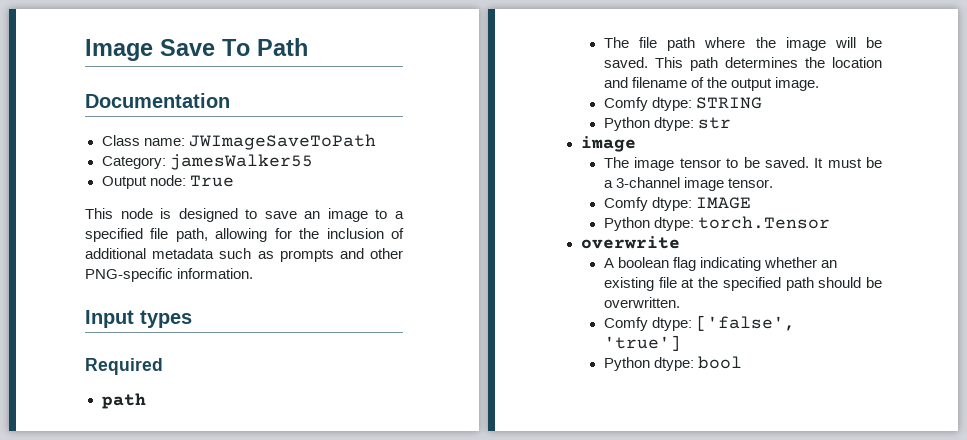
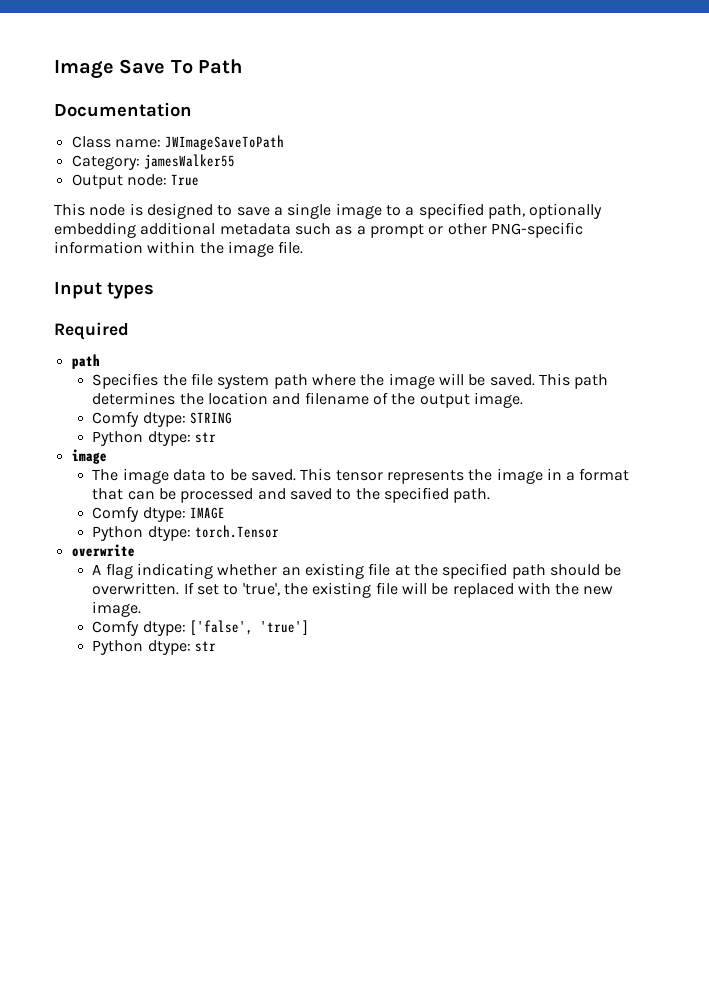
- This node is designed to save an image to a specified file path, allowing for the inclusion of additional metadata such as prompts and other PNG-specific information.
+ This node is designed to save a single image to a specified path, optionally embedding additional metadata such as a prompt or other PNG-specific information within the image file.
- The file path where the image will be saved.
+ Specifies the file system path where the image will be saved.
- The image tensor to be saved.
+ The image data to be saved.
- It must be a 3-channel image tensor.
+ This tensor represents the image in a format that can be processed and saved to the specified path.
- A boolean flag indicating whether an existing file at the specified path should be overwritten.
+ A flag indicating whether an existing file at the specified path should be overwritten. If set to 'true', the existing file will be replaced with the new image.
  Comfy dtype: ['false', 'true']
- Python dtype: bool
+ Python dtype: str

